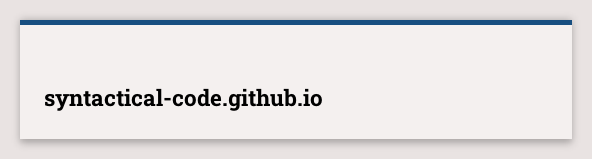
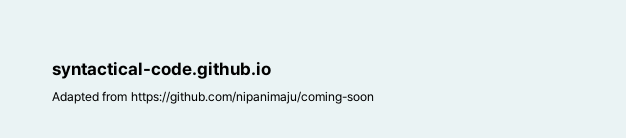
+ Adapted from https://github.com/nipanimaju/coming-soon

